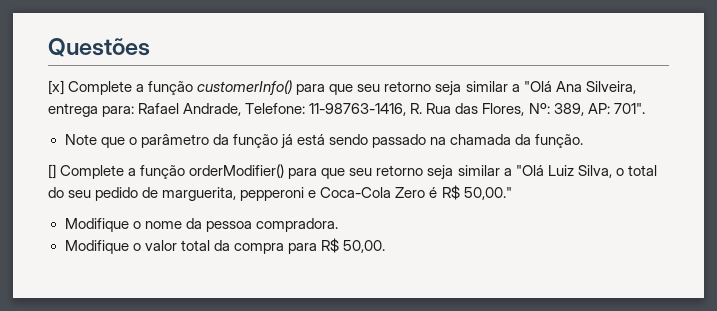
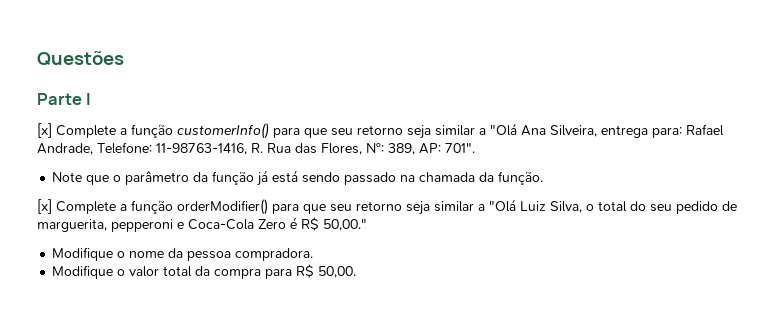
+ Parte I
- [] Complete a função orderModifier() para que seu retorno seja similar a "Olá Luiz Silva, o total do seu pedido de marguerita, pepperoni e Coca-Cola Zero é R$ 50,00."
+ [x] Complete a função orderModifier() para que seu retorno seja similar a "Olá Luiz Silva, o total do seu pedido de marguerita, pepperoni e Coca-Cola Zero é R$ 50,00."

